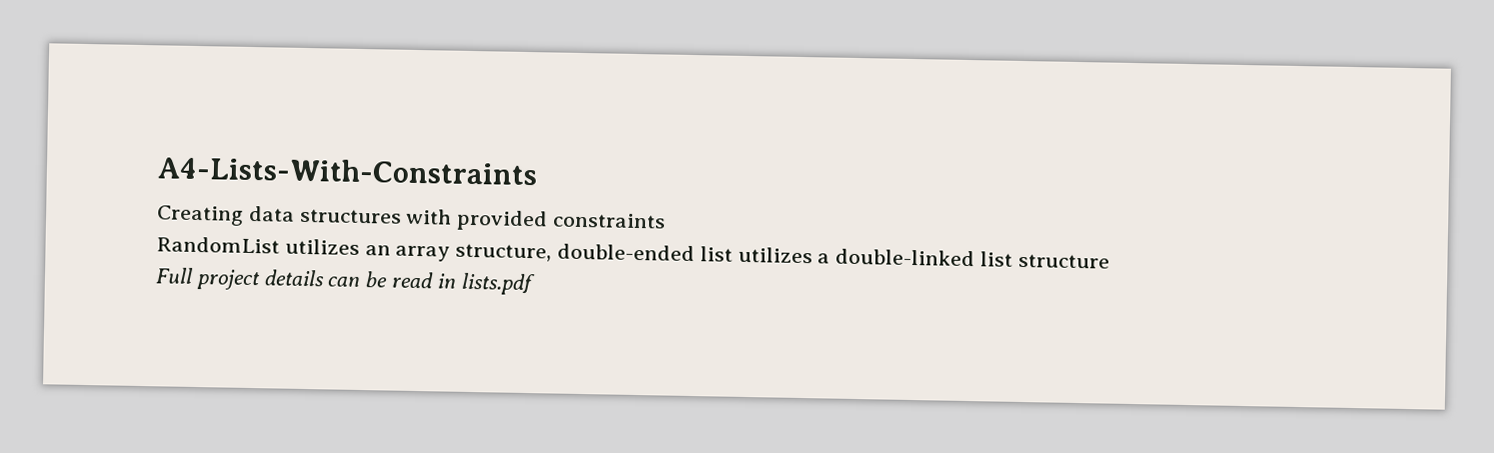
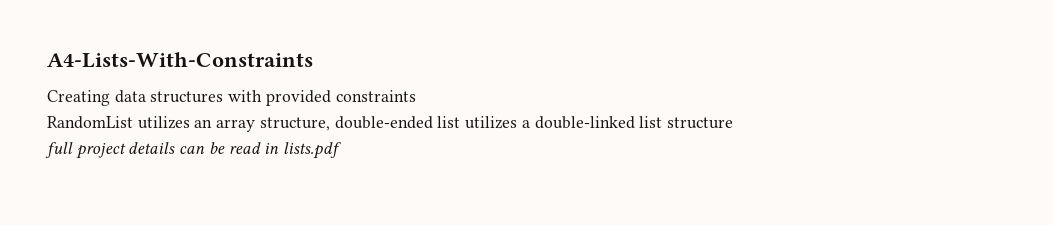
- Full project details can be read in lists.pdf
+ full project details can be read in lists.pdf

